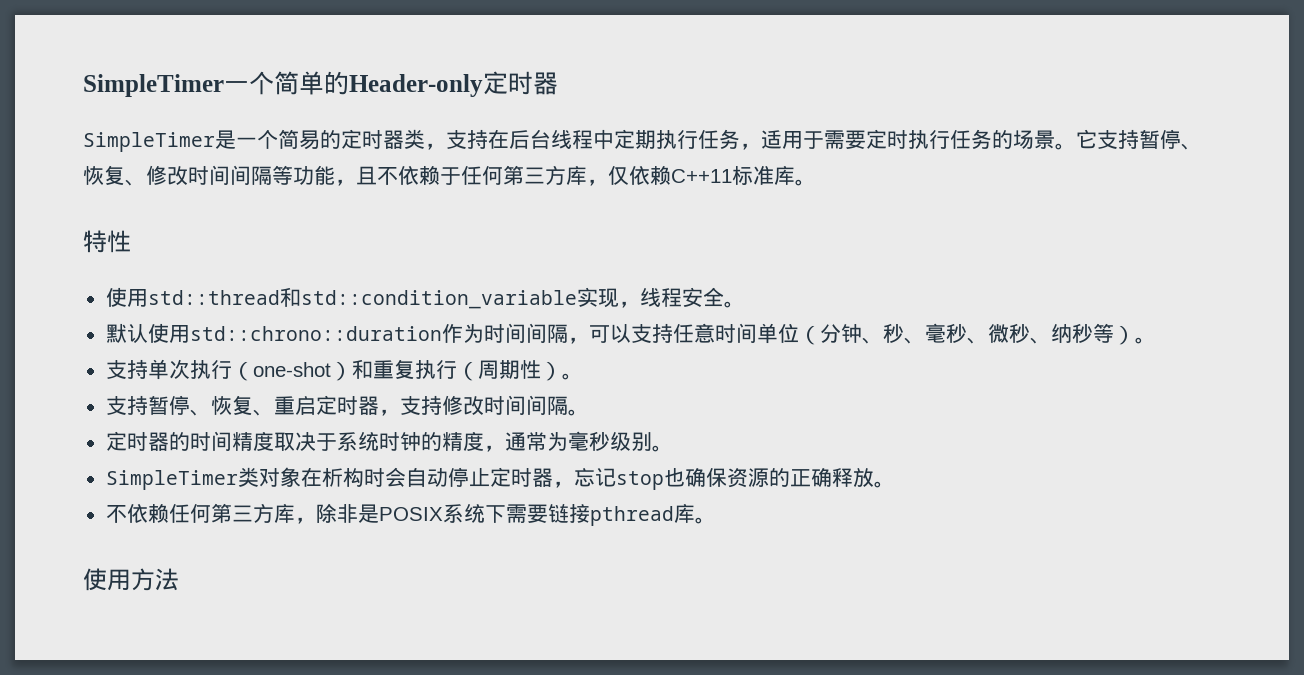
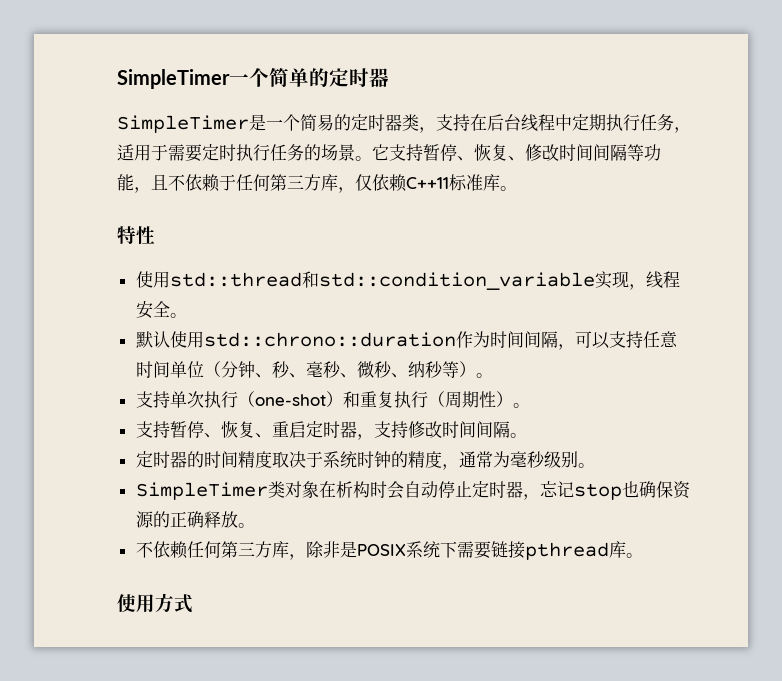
- SimpleTimer一个简单的Header-only定时器
+ SimpleTimer一个简单的定时器
- 使用方法
+ 使用方式

